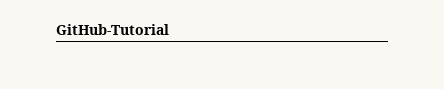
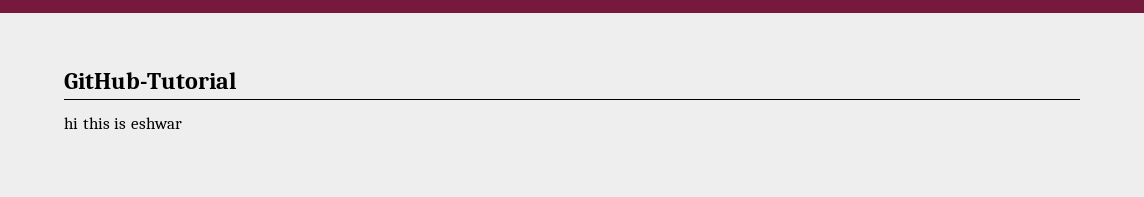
+ hi this is eshwar

